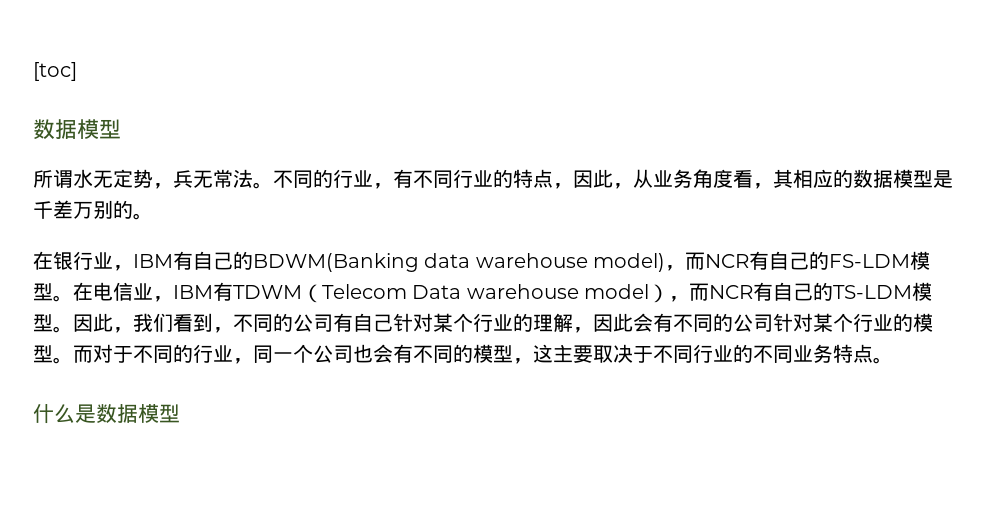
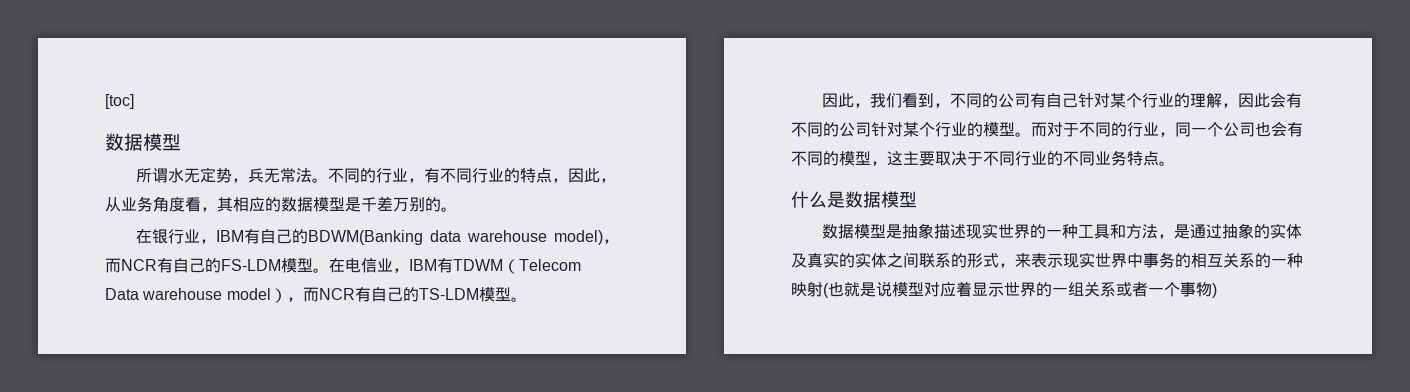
- 在电信业，IBM有TDWM（Telecom Data warehouse model），而NCR有自己的TS-LDM模型。因此，我们看到，不同的公司有自己针对某个行业的理解，因此会有不同的公司针对某个行业的模型。
+ 在电信业，IBM有TDWM（Telecom Data warehouse model），而NCR有自己的TS-LDM模型。
+ 因此，我们看到，不同的公司有自己针对某个行业的理解，因此会有不同的公司针对某个行业的模型。
+ 数据模型是抽象描述现实世界的一种工具和方法，是通过抽象的实体及真实的实体之间联系的形式，来表示现实世界中事务的相互关系的一种映射(也就是说模型对应着显示世界的一组关系或者一个事物)

